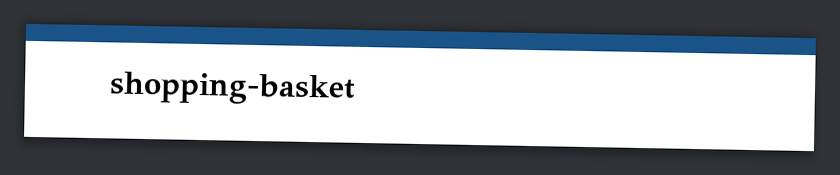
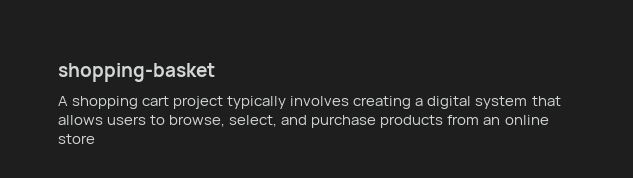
+ A shopping cart project typically involves creating a digital system that allows users to browse, select, and purchase products from an online store

